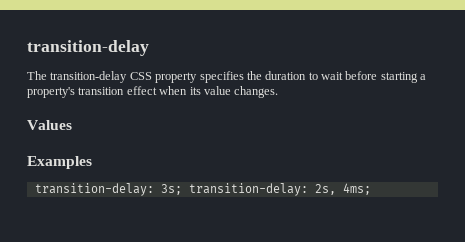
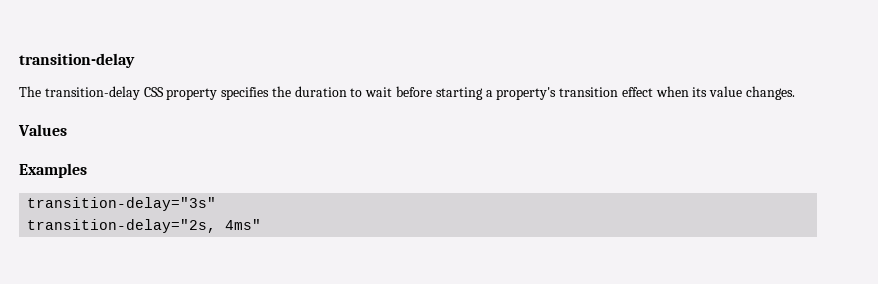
- transition-delay: 3s; transition-delay: 2s, 4ms;
+ transition-delay="3s"
+ transition-delay="2s, 4ms"

